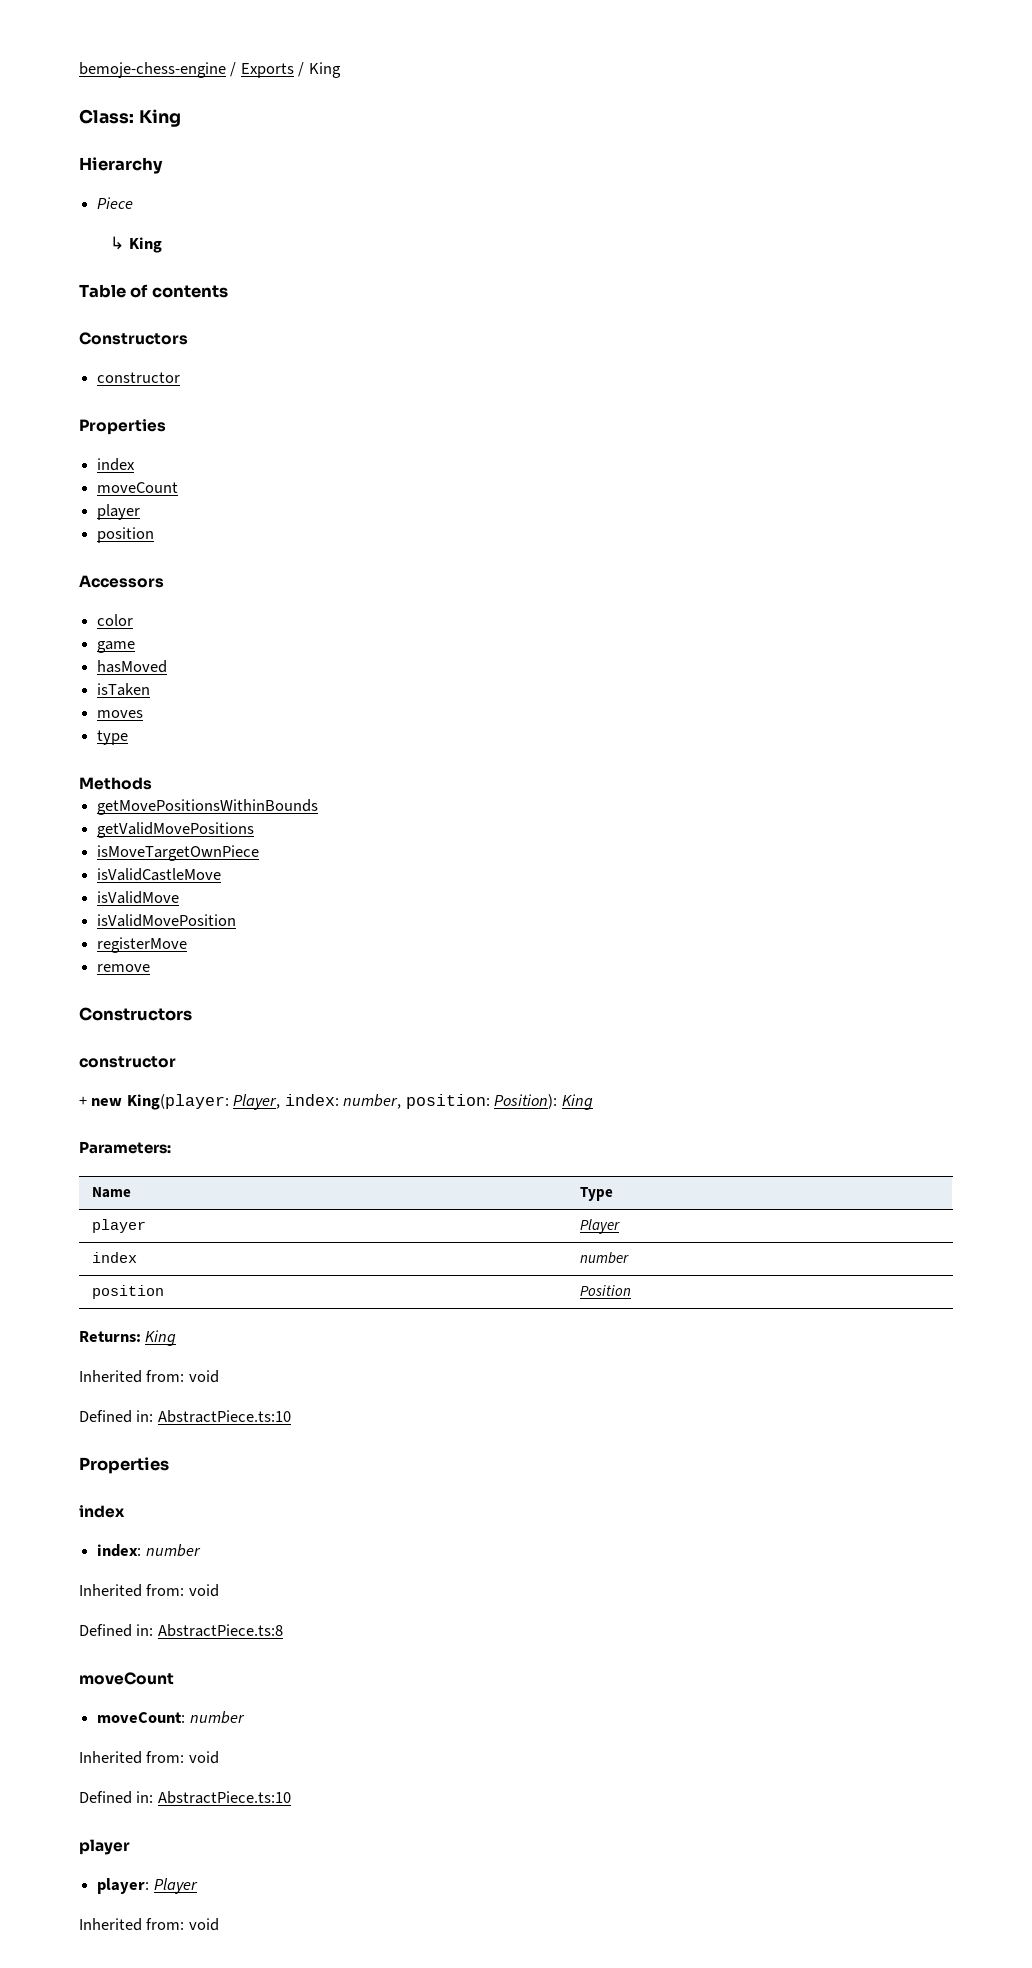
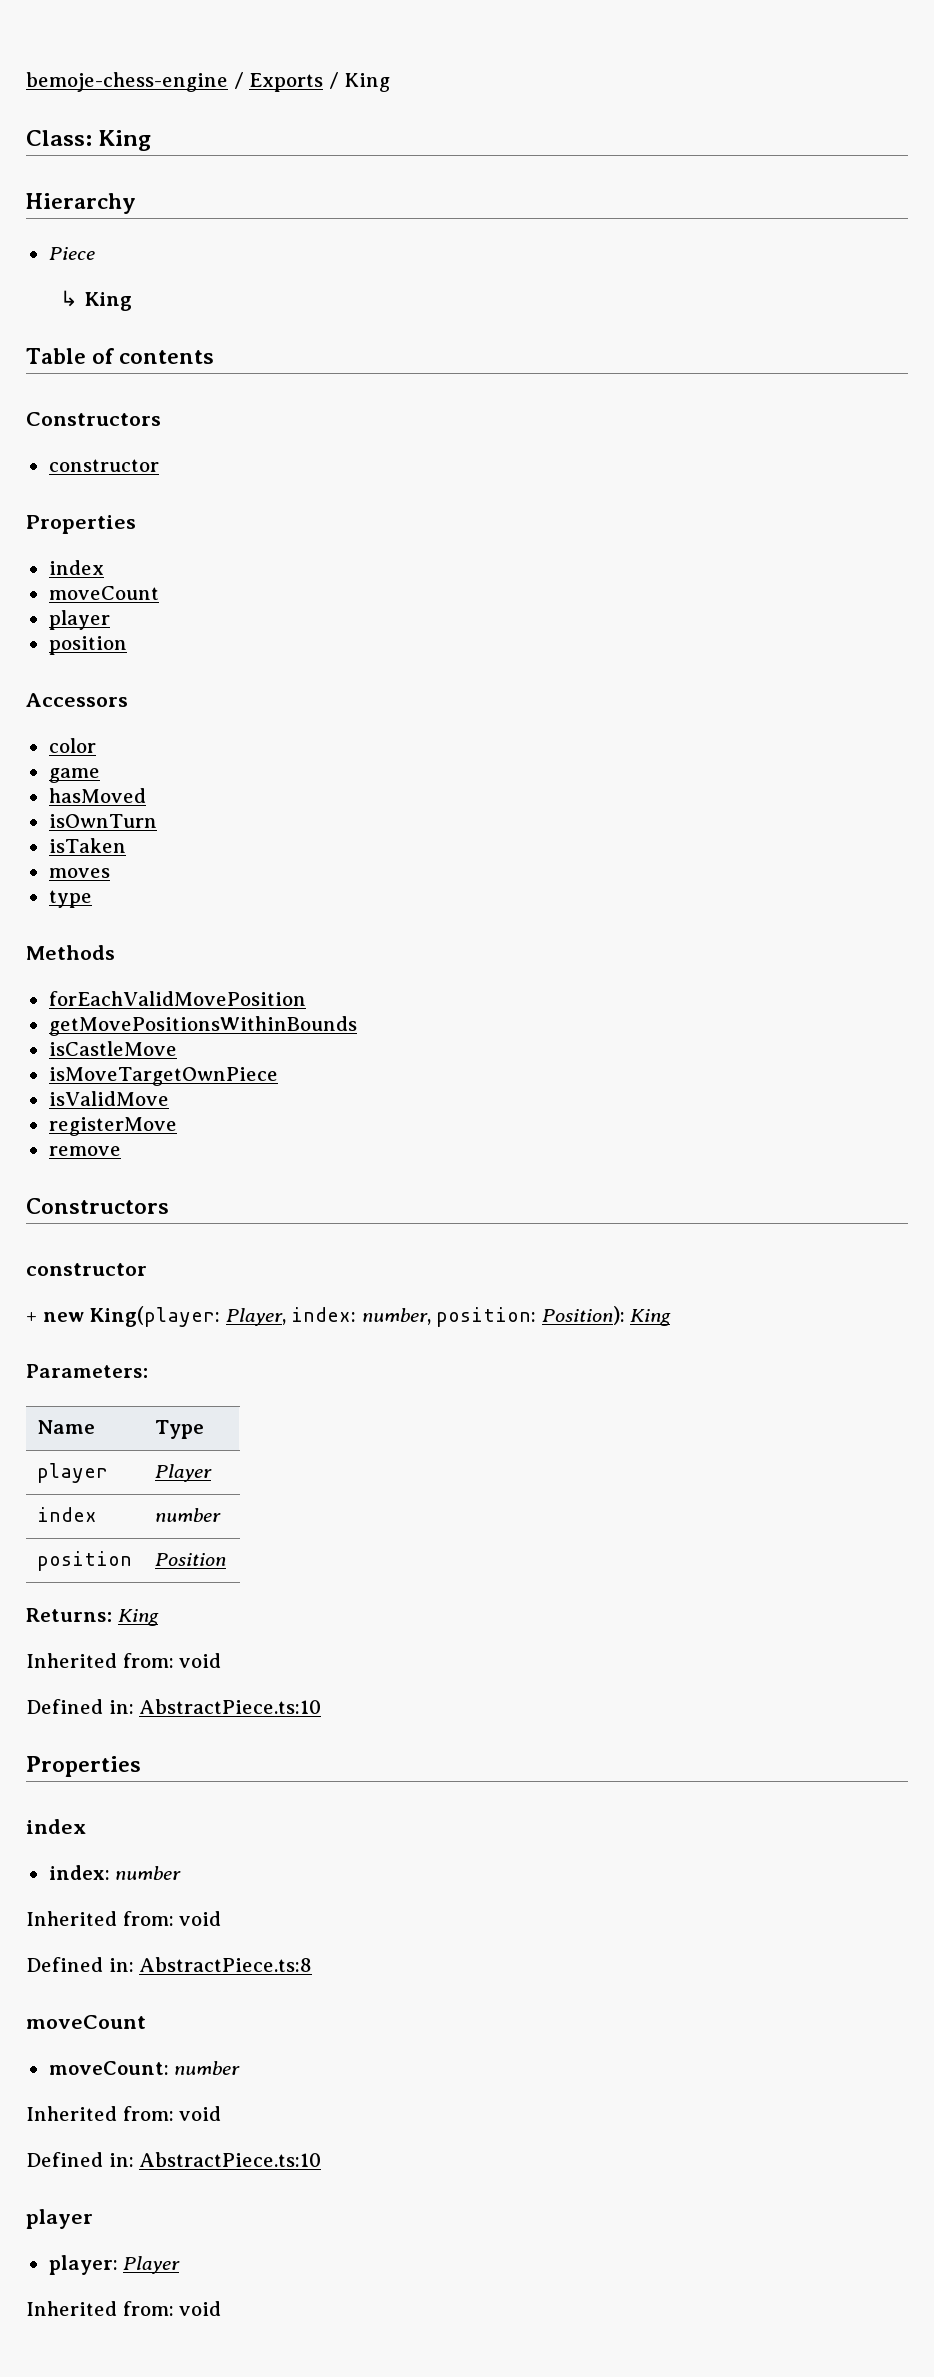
+ isOwnTurn
+ forEachValidMovePosition
- getValidMovePositions
+ isCastleMove
- isValidCastleMove
- isValidMovePosition

